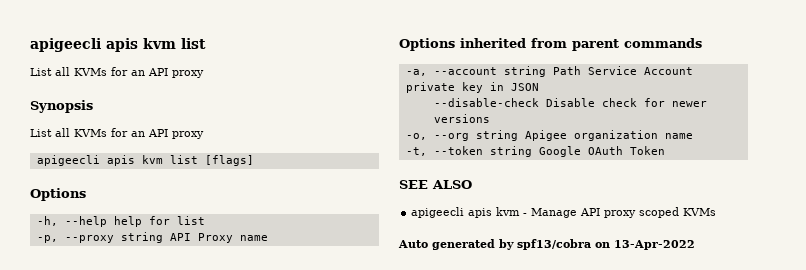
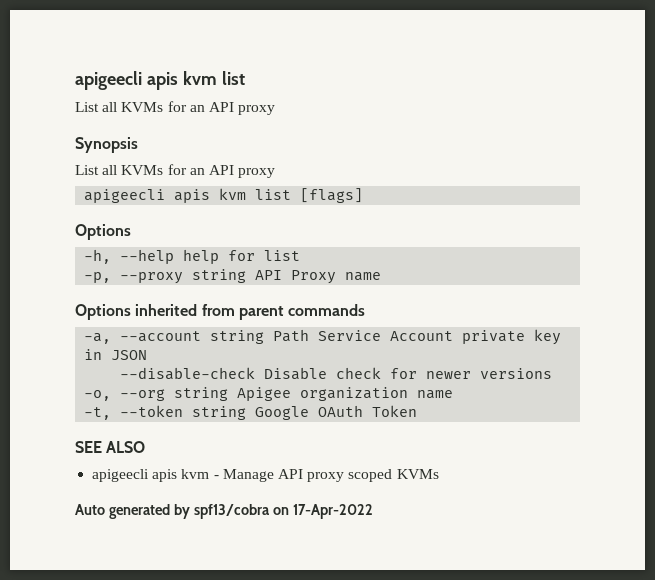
- Auto generated by spf13/cobra on 13-Apr-2022
+ Auto generated by spf13/cobra on 17-Apr-2022

